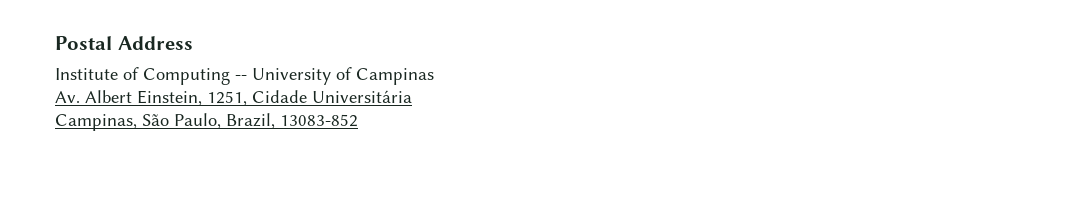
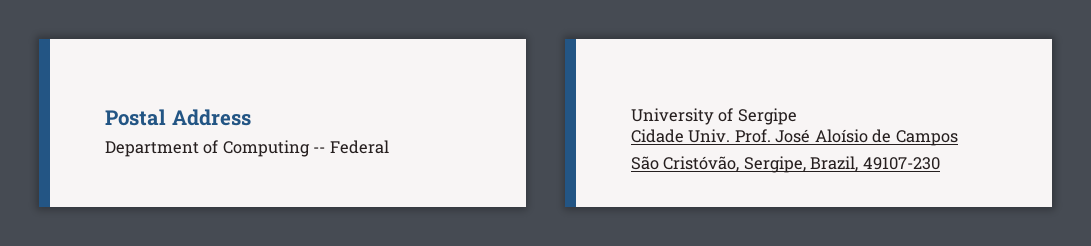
- Institute of Computing -- University of Campinas
- Av. Albert Einstein, 1251, Cidade Universitária
- Campinas, São Paulo, Brazil, 13083-852
+ Department of Computing -- Federal University of Sergipe
+ Cidade Univ. Prof. José Aloísio de Campos
+ São Cristóvão, Sergipe, Brazil, 49107-230

